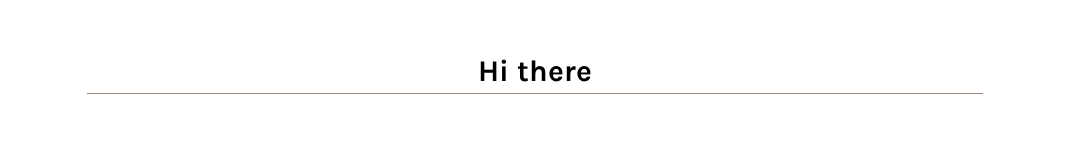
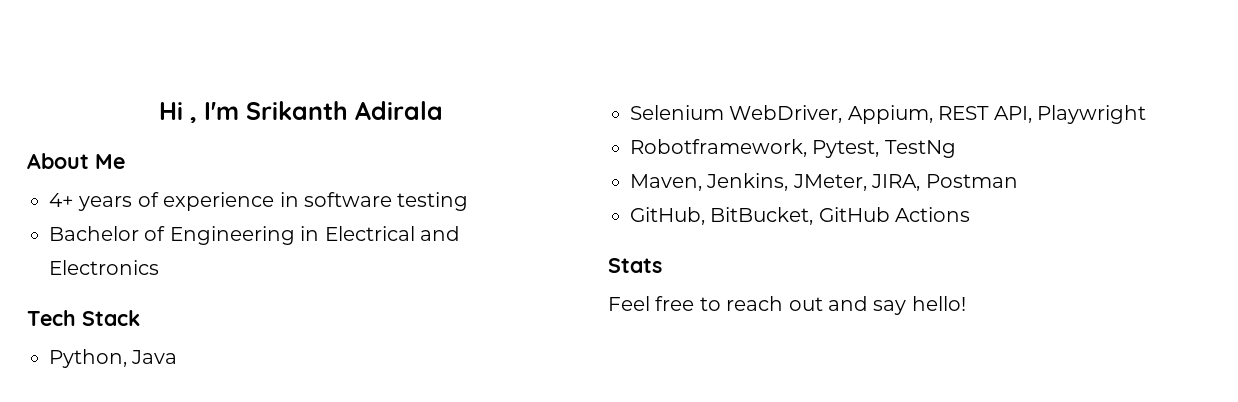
- Hi there
+ Hi , I'm Srikanth Adirala
+ About Me
+ 4+ years of experience in software testing
+ Bachelor of Engineering in Electrical and Electronics
+ Tech Stack
+ Python, Java
+ Selenium WebDriver, Appium, REST API, Playwright
+ Robotframework, Pytest, TestNg
+ Maven, Jenkins, JMeter, JIRA, Postman
+ GitHub, BitBucket, GitHub Actions
+ Stats
+ Feel free to reach out and say hello!

